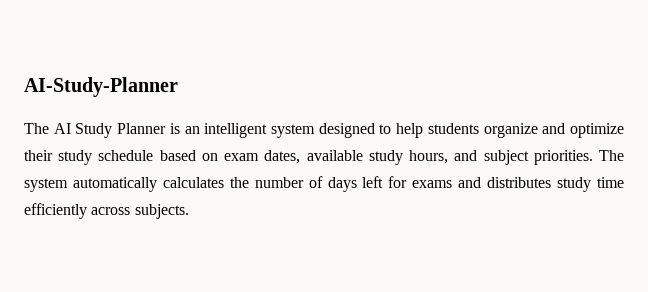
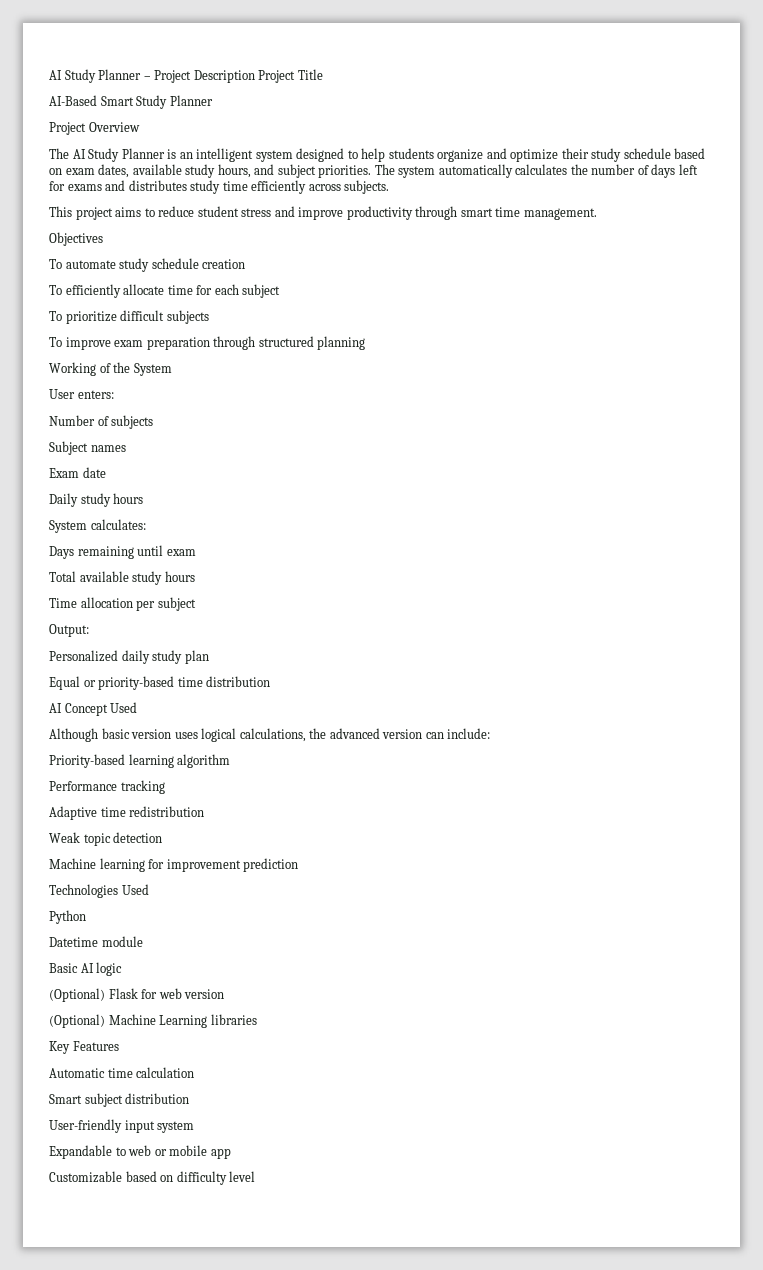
- AI-Study-Planner
+ AI Study Planner – Project Description Project Title
+ AI-Based Smart Study Planner
+ Project Overview
+ This project aims to reduce student stress and improve productivity through smart time management.
+ Objectives
+ To automate study schedule creation
+ To efficiently allocate time for each subject
+ To prioritize difficult subjects
+ To improve exam preparation through structured planning
+ Working of the System
+ User enters:
+ Number of subjects
+ Subject names
+ Exam date
+ Daily study hours
+ System calculates:
+ Days remaining until exam
+ Total available study hours
+ Time allocation per subject
+ Output:
+ Personalized daily study plan
+ Equal or priority-based time distribution
+ AI Concept Used
+ Although basic version uses logical calculations, the advanced version can include:
+ Priority-based learning algorithm
+ Performance tracking
+ Adaptive time redistribution
+ Weak topic detection
+ Machine learning for improvement prediction
+ Technologies Used
+ Python
+ Datetime module
+ Basic AI logic
+ (Optional) Flask for web version
+ (Optional) Machine Learning libraries
+ Key Features
+ Automatic time calculation
+ Smart subject distribution
+ User-friendly input system
+ Expandable to web or mobile app
+ Customizable based on difficulty level

